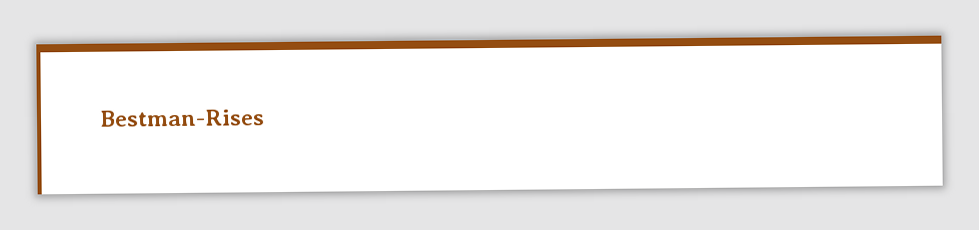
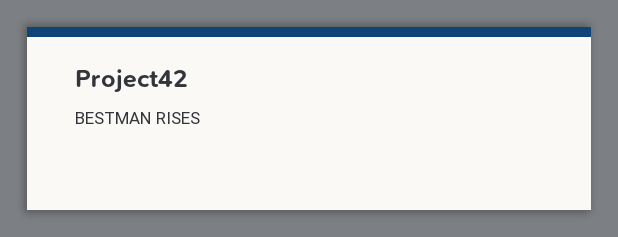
- Bestman-Rises
+ Project42
+ BESTMAN RISES

